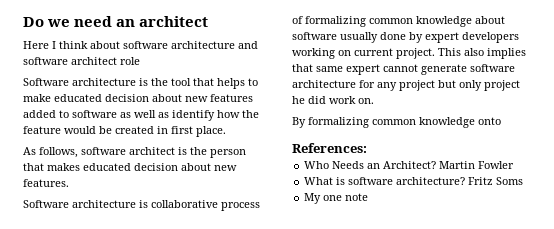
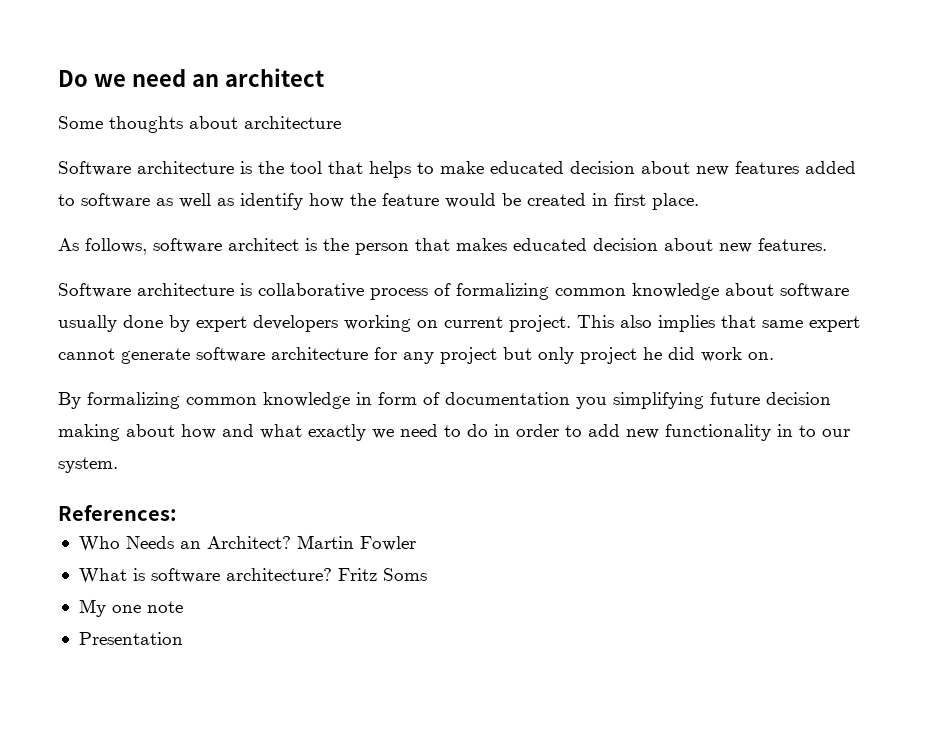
- Here I think about software architecture and software architect role
+ Some thoughts about architecture
- By formalizing common knowledge onto
+ By formalizing common knowledge in form of documentation you simplifying future decision making about how and what exactly we need to do in order to add new functionality in to our system.
+ Presentation

